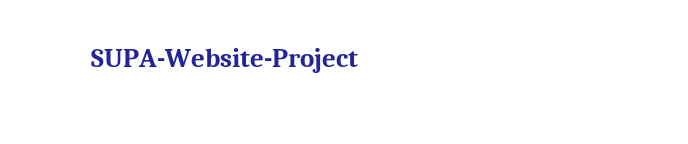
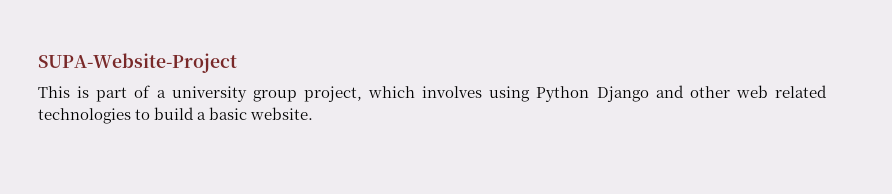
+ This is part of a university group project, which involves using Python Django and other web related technologies to build a basic website.

